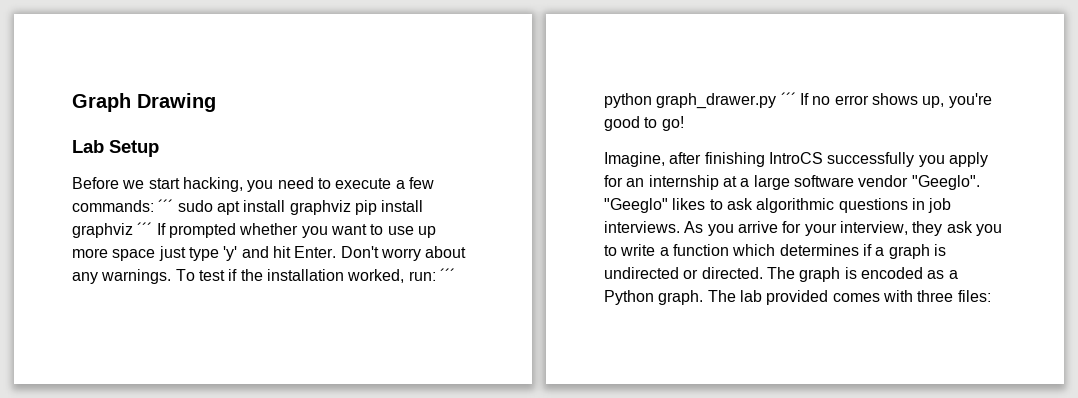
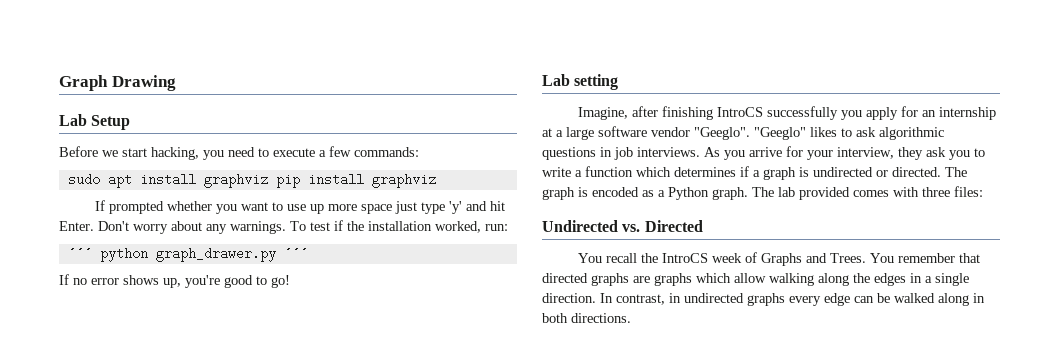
- Before we start hacking, you need to execute a few commands: ´´´ sudo apt install graphviz pip install graphviz ´´´ If prompted whether you want to use up more space just type 'y' and hit Enter.
+ Before we start hacking, you need to execute a few commands:
+ sudo apt install graphviz pip install graphviz
+ If prompted whether you want to use up more space just type 'y' and hit Enter.
- To test if the installation worked, run: ´´´ python graph_drawer.py ´´´ If no error shows up, you're good to go!
+ To test if the installation worked, run:
+ ´´´ python graph_drawer.py ´´´
+ If no error shows up, you're good to go!
+ Lab setting
+ Undirected vs. Directed
+ You recall the IntroCS week of Graphs and Trees. You remember that directed graphs are graphs which allow walking along the edges in a single direction. In contrast, in undirected graphs every edge can be walked along in both directions.

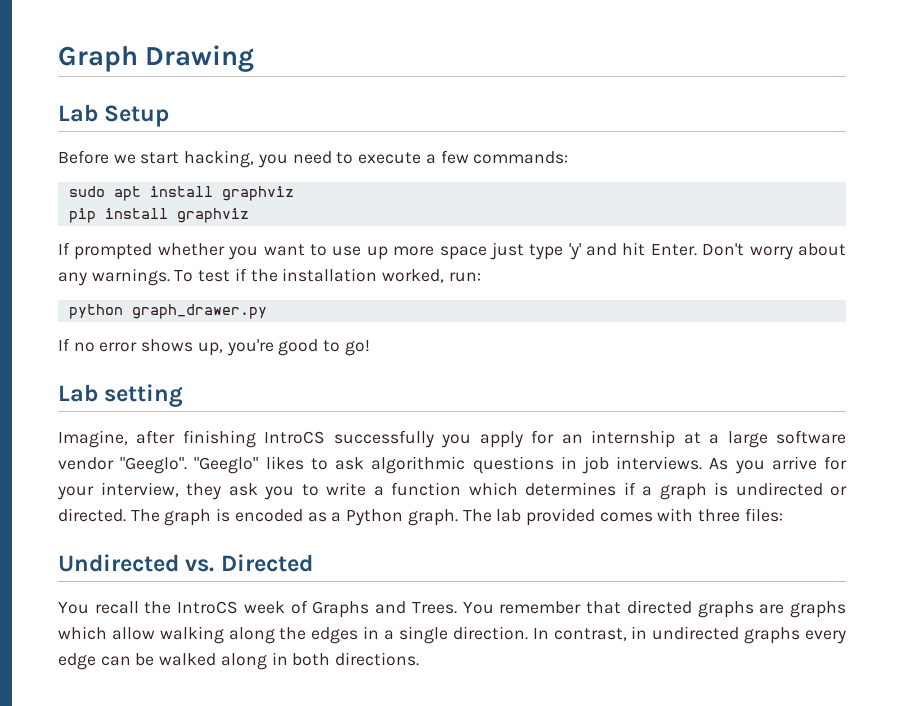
- sudo apt install graphviz pip install graphviz
+ sudo apt install graphviz
+ pip install graphviz
- ´´´ python graph_drawer.py ´´´
+ python graph_drawer.py

